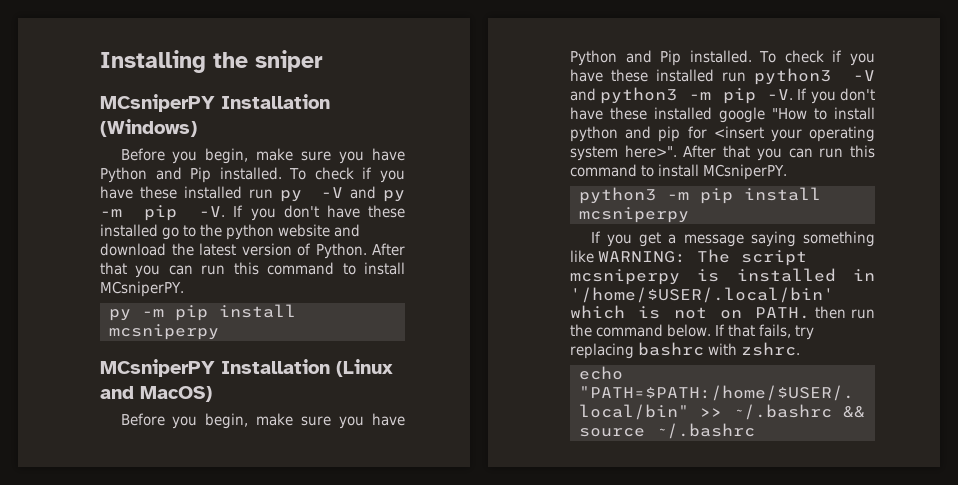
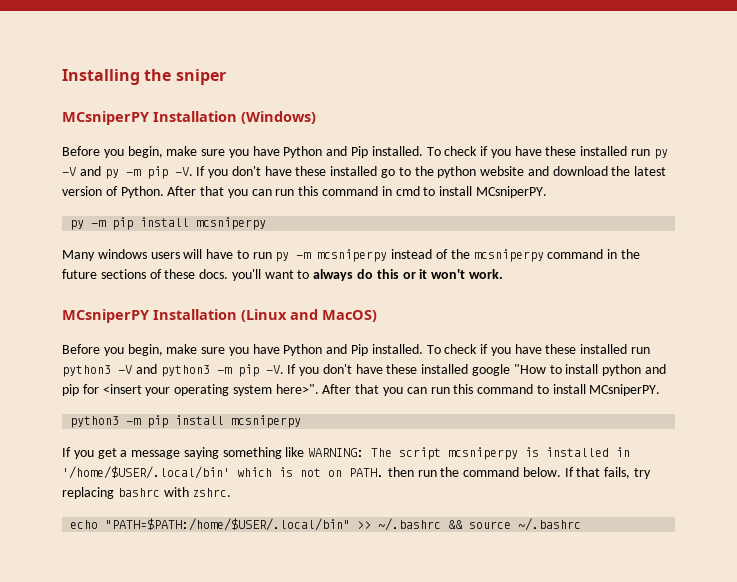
- If you don't have these installed go to the python website and download the latest version of Python. After that you can run this command to install MCsniperPY.
+ If you don't have these installed go to the python website and download the latest version of Python. After that you can run this command in cmd to install MCsniperPY.
+ Many windows users will have to run py -m mcsniperpy instead of the mcsniperpy command in the future sections of these docs. you'll want to always do this or it won't work.

